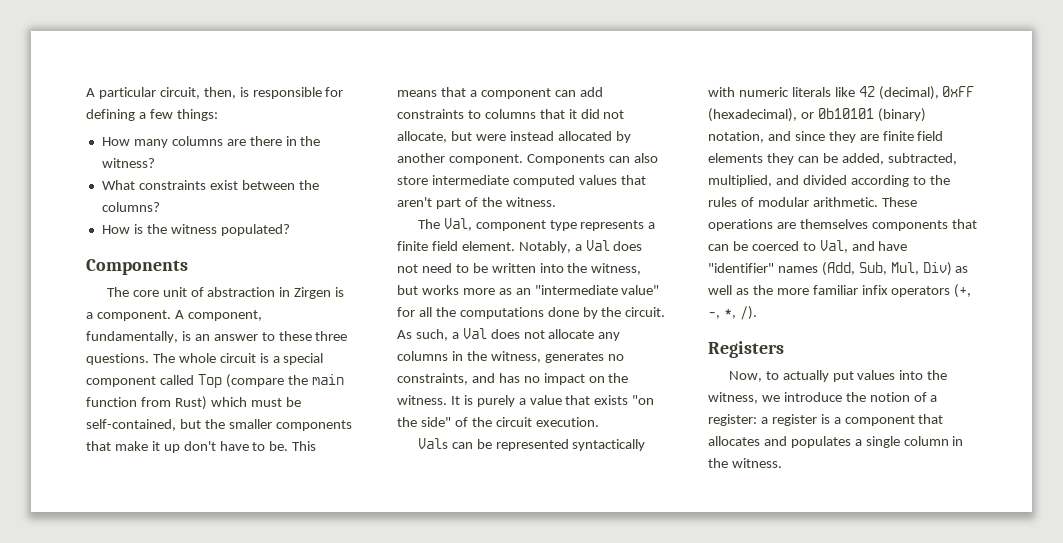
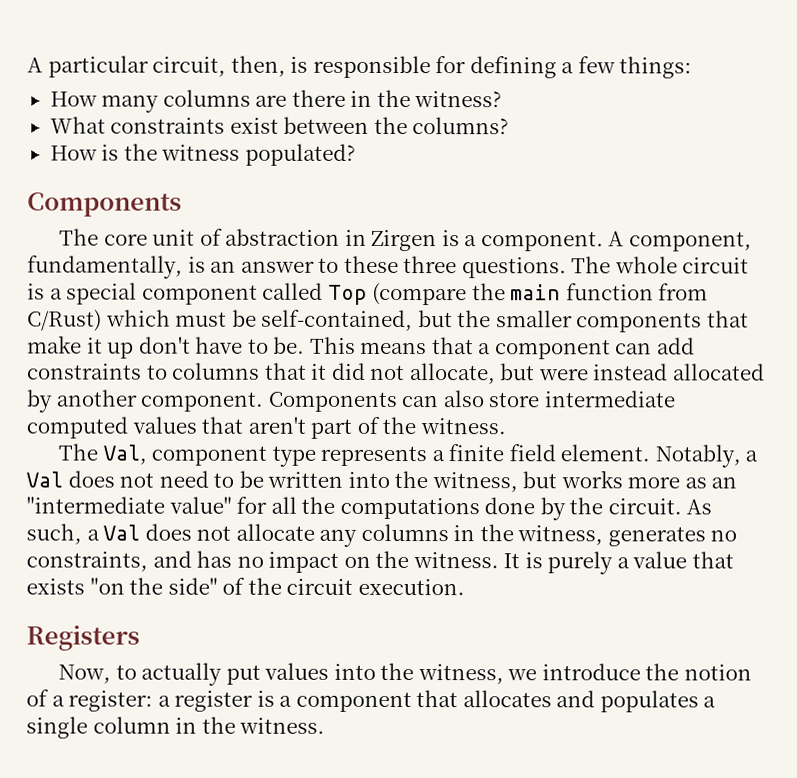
- The whole circuit is a special component called Top (compare the main function from Rust) which must be self-contained, but the smaller components that make it up don't have to be.
+ The whole circuit is a special component called Top (compare the main function from C/Rust) which must be self-contained, but the smaller components that make it up don't have to be.
- Vals can be represented syntactically with numeric literals like 42 (decimal), 0xFF (hexadecimal), or 0b10101 (binary) notation, and since they are finite field elements they can be added, subtracted, multiplied, and divided according to the rules of modular arithmetic. These operations are themselves components that can be coerced to Val, and have "identifier" names (Add, Sub, Mul, Div) as well as the more familiar infix operators (+, -, *, /).

